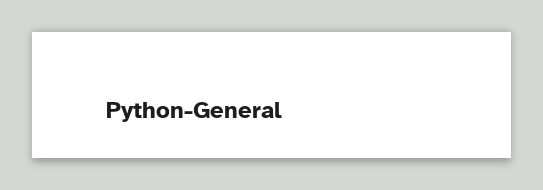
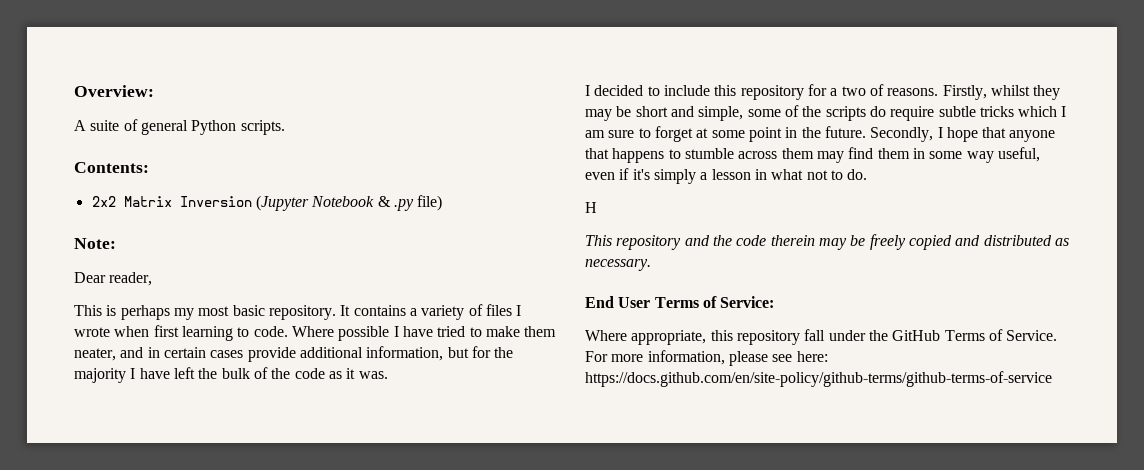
- Python-General
+ Overview:
+ A suite of general Python scripts.
+ Contents:
+ 2x2 Matrix Inversion (Jupyter Notebook & .py file)
+ Note:
+ Dear reader,
+ This is perhaps my most basic repository. It contains a variety of files I wrote when first learning to code. Where possible I have tried to make them neater, and in certain cases provide additional information, but for the majority I have left the bulk of the code as it was.
+ I decided to include this repository for a two of reasons. Firstly, whilst they may be short and simple, some of the scripts do require subtle tricks which I am sure to forget at some point in the future. Secondly, I hope that anyone that happens to stumble across them may find them in some way useful, even if it's simply a lesson in what not to do.
+ H
+ This repository and the code therein may be freely copied and distributed as necessary.
+ End User Terms of Service:
+ Where appropriate, this repository fall under the GitHub Terms of Service. For more information, please see here: https://docs.github.com/en/site-policy/github-terms/github-terms-of-service

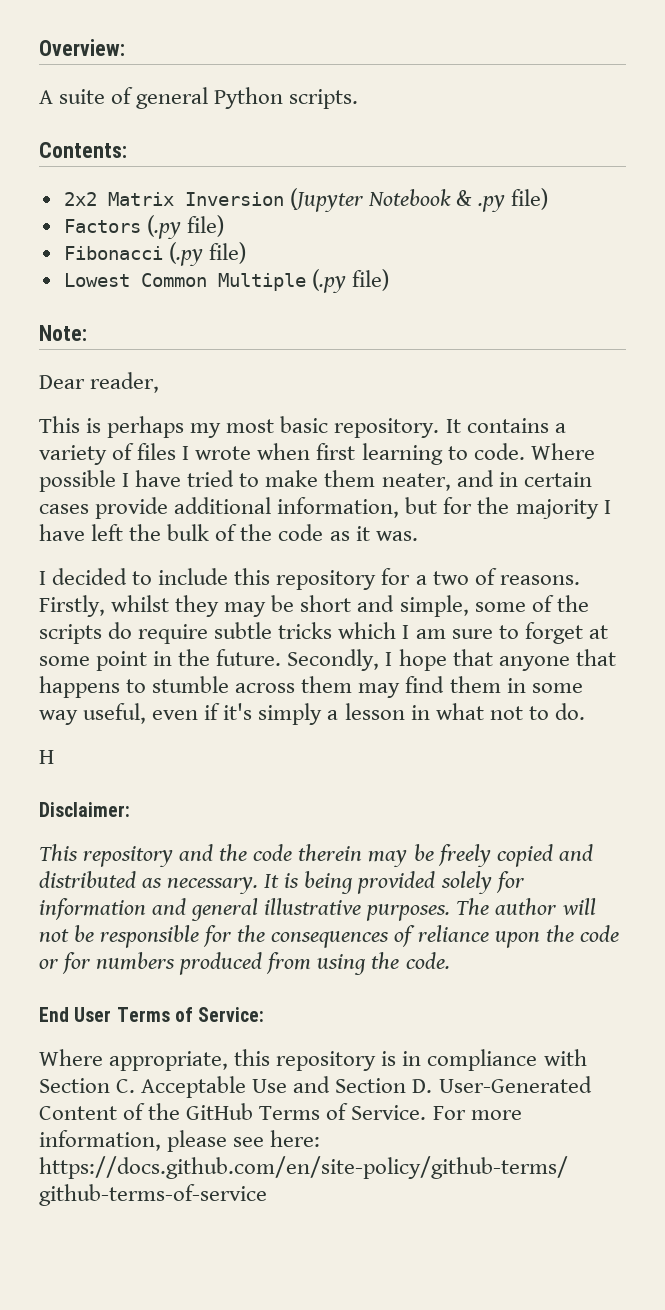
+ Factors (.py file)
+ Fibonacci (.py file)
+ Lowest Common Multiple (.py file)
+ Disclaimer:
+ It is being provided solely for information and general illustrative purposes. The author will not be responsible for the consequences of reliance upon the code or for numbers produced from using the code.
- Where appropriate, this repository fall under the GitHub Terms of Service.
+ Where appropriate, this repository is in compliance with Section C. Acceptable Use and Section D. User-Generated Content of the GitHub Terms of Service.

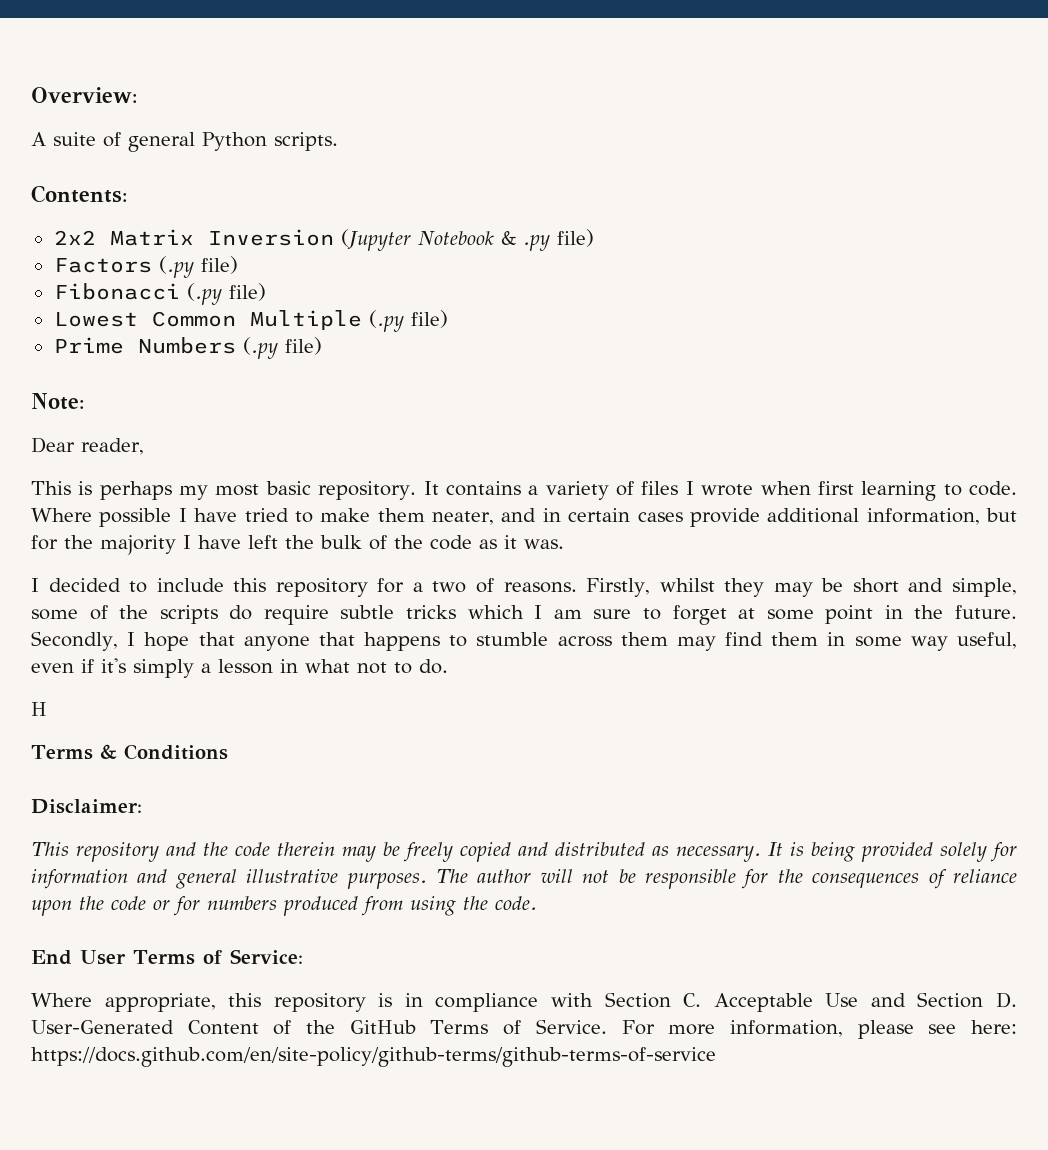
+ Prime Numbers (.py file)
+ Terms & Conditions

